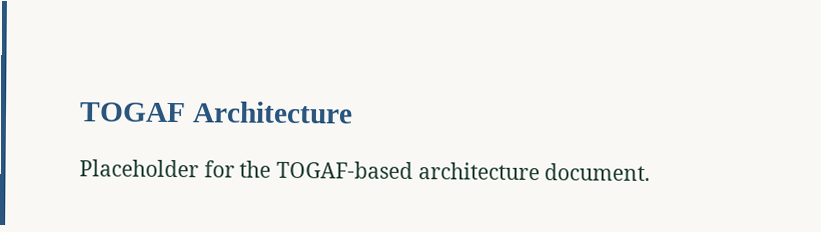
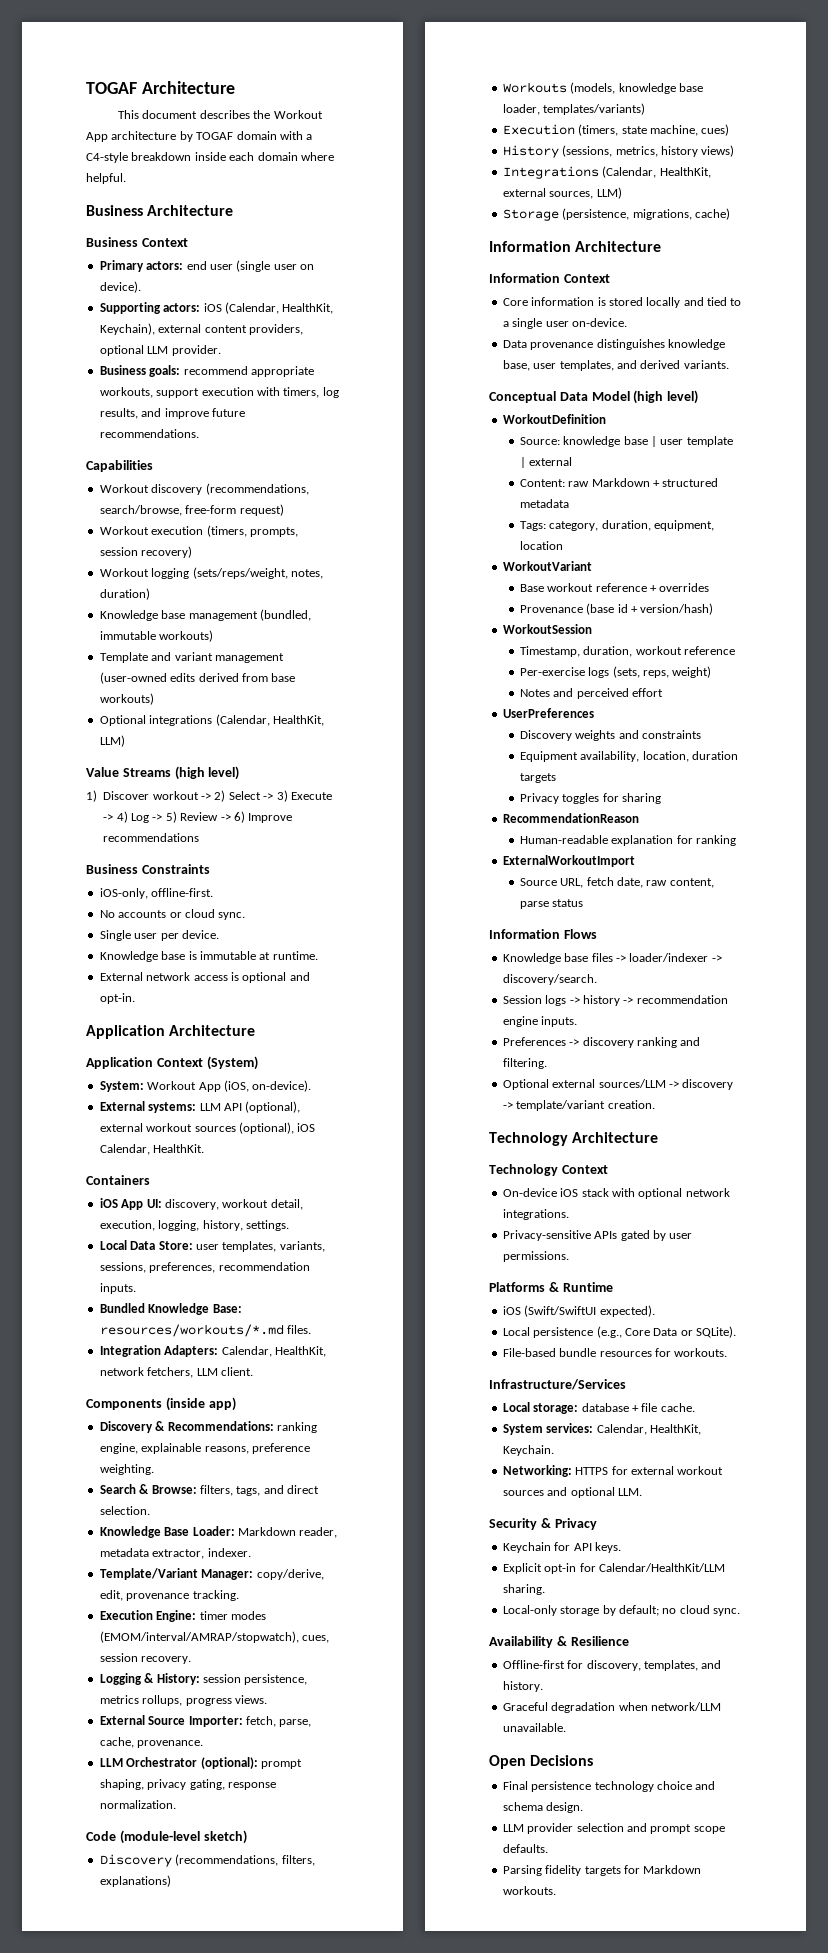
- Placeholder for the TOGAF-based architecture document.
+ This document describes the Workout App architecture by TOGAF domain with a C4-style breakdown inside each domain where helpful.
+ Business Architecture
+ Business Context
+ Primary actors: end user (single user on device).
+ Supporting actors: iOS (Calendar, HealthKit, Keychain), external content providers, optional LLM provider.
+ Business goals: recommend appropriate workouts, support execution with timers, log results, and improve future recommendations.
+ Capabilities
+ Workout discovery (recommendations, search/browse, free-form request)
+ Workout execution (timers, prompts, session recovery)
+ Workout logging (sets/reps/weight, notes, duration)
+ Knowledge base management (bundled, immutable workouts)
+ Template and variant management (user-owned edits derived from base workouts)
+ Optional integrations (Calendar, HealthKit, LLM)
+ Value Streams (high level)
+ 1) Discover workout -> 2) Select -> 3) Execute -> 4) Log -> 5) Review -> 6) Improve recommendations
+ Business Constraints
+ iOS-only, offline-first.
+ No accounts or cloud sync.
+ Single user per device.
+ Knowledge base is immutable at runtime.
+ External network access is optional and opt-in.
+ Application Architecture
+ Application Context (System)
+ System: Workout App (iOS, on-device).
+ External systems: LLM API (optional), external workout sources (optional), iOS Calendar, HealthKit.
+ Containers
+ iOS App UI: discovery, workout detail, execution, logging, history, settings.
+ Local Data Store: user templates, variants, sessions, preferences, recommendation inputs.
+ Bundled Knowledge Base: resources/workouts/*.md files.
+ Integration Adapters: Calendar, HealthKit, network fetchers, LLM client.
+ Components (inside app)
+ Discovery & Recommendations: ranking engine, explainable reasons, preference weighting.
+ Search & Browse: filters, tags, and direct selection.
+ Knowledge Base Loader: Markdown reader, metadata extractor, indexer.
+ Template/Variant Manager: copy/derive, edit, provenance tracking.
+ Execution Engine: timer modes (EMOM/interval/AMRAP/stopwatch), cues, session recovery.
+ Logging & History: session persistence, metrics rollups, progress views.
+ External Source Importer: fetch, parse, cache, provenance.
+ LLM Orchestrator (optional): prompt shaping, privacy gating, response normalization.
+ Code (module-level sketch)
+ Discovery (recommendations, filters, explanations)
+ Workouts (models, knowledge base loader, templates/variants)
+ Execution (timers, state machine, cues)
+ History (sessions, metrics, history views)
+ Integrations (Calendar, HealthKit, external sources, LLM)
+ Storage (persistence, migrations, cache)
+ Information Architecture
+ Information Context
+ Core information is stored locally and tied to a single user on-device.
+ Data provenance distinguishes knowledge base, user templates, and derived variants.
+ Conceptual Data Model (high level)
+ WorkoutDefinition
+ Source: knowledge base | user template | external
+ Content: raw Markdown + structured metadata
+ Tags: category, duration, equipment, location
+ WorkoutVariant
+ Base workout reference + overrides
+ Provenance (base id + version/hash)
+ WorkoutSession
+ Timestamp, duration, workout reference
+ Per-exercise logs (sets, reps, weight)
+ Notes and perceived effort
+ UserPreferences
+ Discovery weights and constraints
+ Equipment availability, location, duration targets
+ Privacy toggles for sharing
+ RecommendationReason
+ Human-readable explanation for ranking
+ ExternalWorkoutImport
+ Source URL, fetch date, raw content, parse status
+ Information Flows
+ Knowledge base files -> loader/indexer -> discovery/search.
+ Session logs -> history -> recommendation engine inputs.
+ Preferences -> discovery ranking and filtering.
+ Optional external sources/LLM -> discovery -> template/variant creation.
+ Technology Architecture
+ Technology Context
+ On-device iOS stack with optional network integrations.
+ Privacy-sensitive APIs gated by user permissions.
+ Platforms & Runtime
+ iOS (Swift/SwiftUI expected).
+ Local persistence (e.g., Core Data or SQLite).
+ File-based bundle resources for workouts.
+ Infrastructure/Services
+ Local storage: database + file cache.
+ System services: Calendar, HealthKit, Keychain.
+ Networking: HTTPS for external workout sources and optional LLM.
+ Security & Privacy
+ Keychain for API keys.
+ Explicit opt-in for Calendar/HealthKit/LLM sharing.
+ Local-only storage by default; no cloud sync.
+ Availability & Resilience
+ Offline-first for discovery, templates, and history.
+ Graceful degradation when network/LLM unavailable.
+ Open Decisions
+ Final persistence technology choice and schema design.
+ LLM provider selection and prompt scope defaults.
+ Parsing fidelity targets for Markdown workouts.

